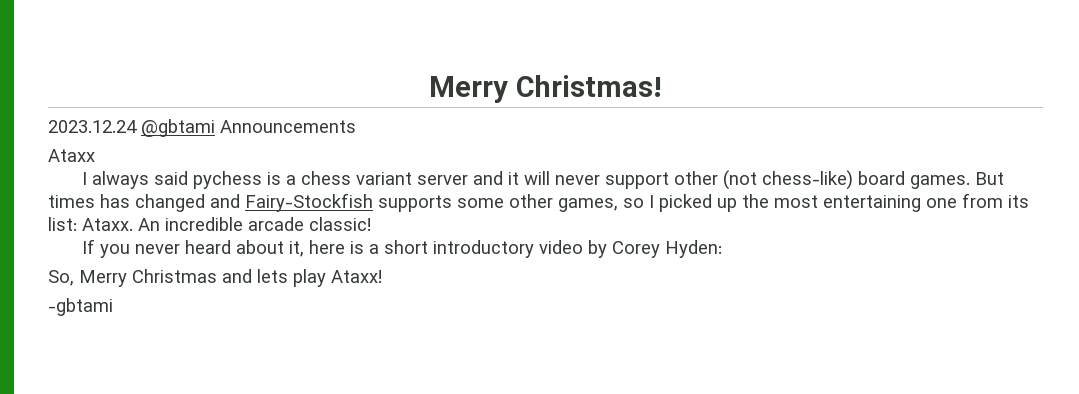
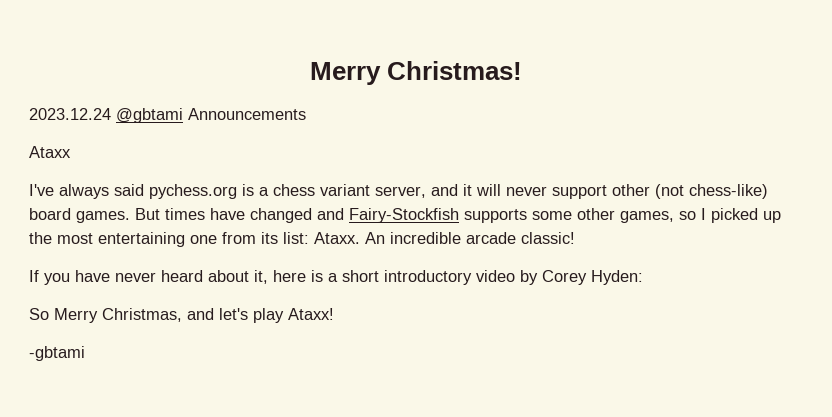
- I always said pychess is a chess variant server and it will never support other (not chess-like) board games.
+ I've always said pychess.org is a chess variant server, and it will never support other (not chess-like) board games.
- But times has changed and Fairy-Stockfish supports some other games, so I picked up the most entertaining one from its list: Ataxx.
+ But times have changed and Fairy-Stockfish supports some other games, so I picked up the most entertaining one from its list: Ataxx.
- If you never heard about it, here is a short introductory video by Corey Hyden:
+ If you have never heard about it, here is a short introductory video by Corey Hyden:
- So, Merry Christmas and lets play Ataxx!
+ So Merry Christmas, and let's play Ataxx!

